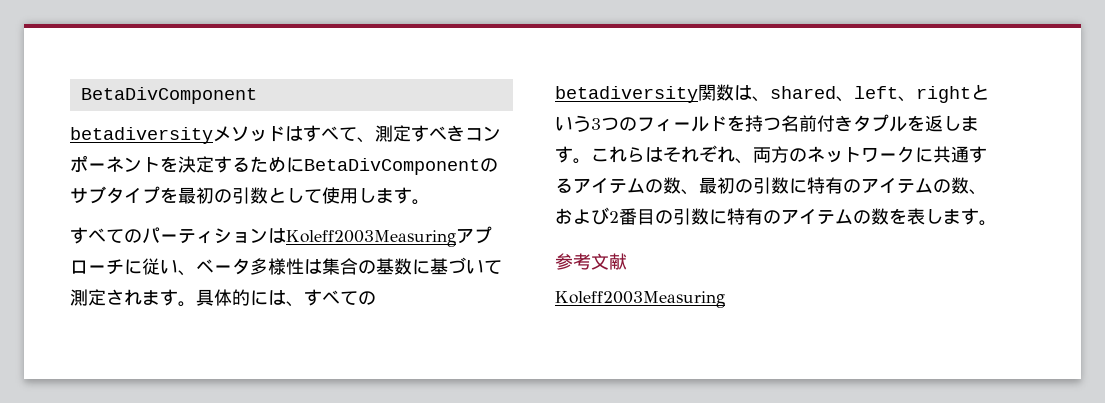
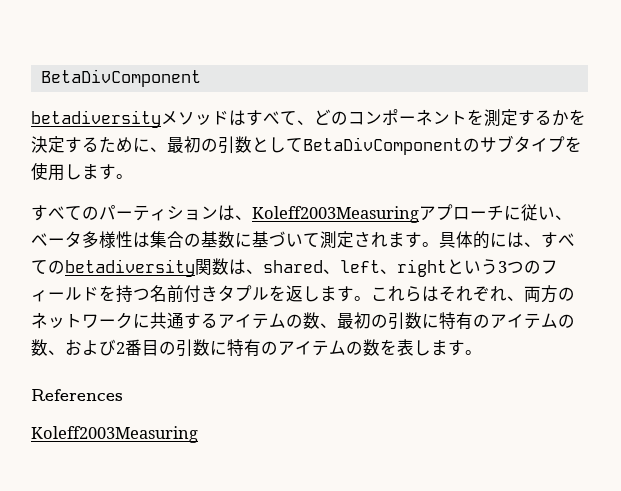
- betadiversityメソッドはすべて、測定すべきコンポーネントを決定するためにBetaDivComponentのサブタイプを最初の引数として使用します。
+ betadiversityメソッドはすべて、どのコンポーネントを測定するかを決定するために、最初の引数としてBetaDivComponentのサブタイプを使用します。
- すべてのパーティションはKoleff2003Measuringアプローチに従い、ベータ多様性は集合の基数に基づいて測定されます。
+ すべてのパーティションは、Koleff2003Measuringアプローチに従い、ベータ多様性は集合の基数に基づいて測定されます。
- 参考文献
+ References

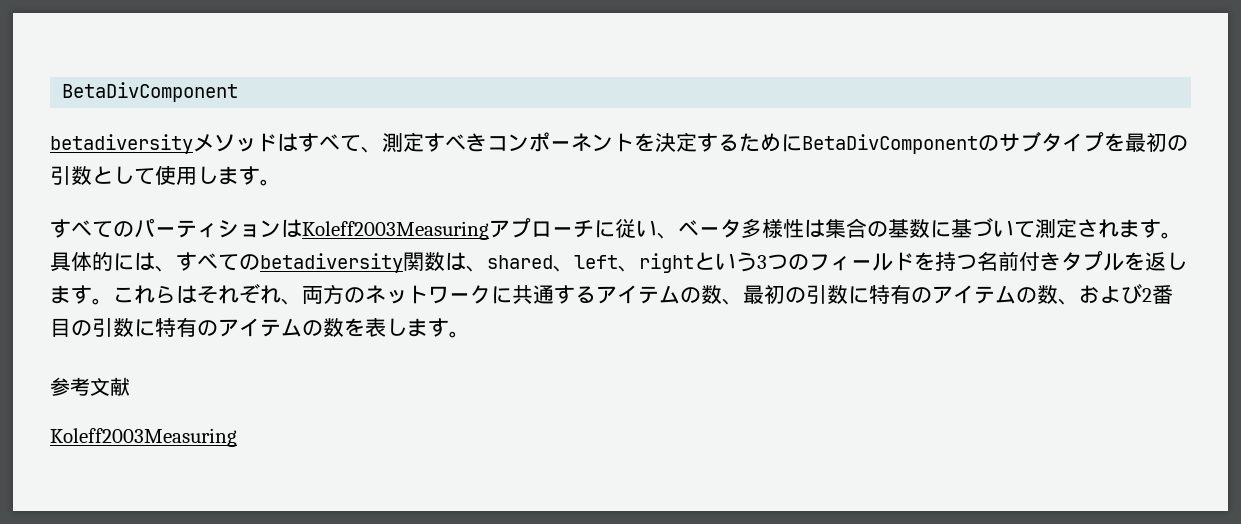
- betadiversityメソッドはすべて、どのコンポーネントを測定するかを決定するために、最初の引数としてBetaDivComponentのサブタイプを使用します。
+ betadiversityメソッドはすべて、測定すべきコンポーネントを決定するためにBetaDivComponentのサブタイプを最初の引数として使用します。
- すべてのパーティションは、Koleff2003Measuringアプローチに従い、ベータ多様性は集合の基数に基づいて測定されます。
+ すべてのパーティションはKoleff2003Measuringアプローチに従い、ベータ多様性は集合の基数に基づいて測定されます。
- References
+ 参考文献

